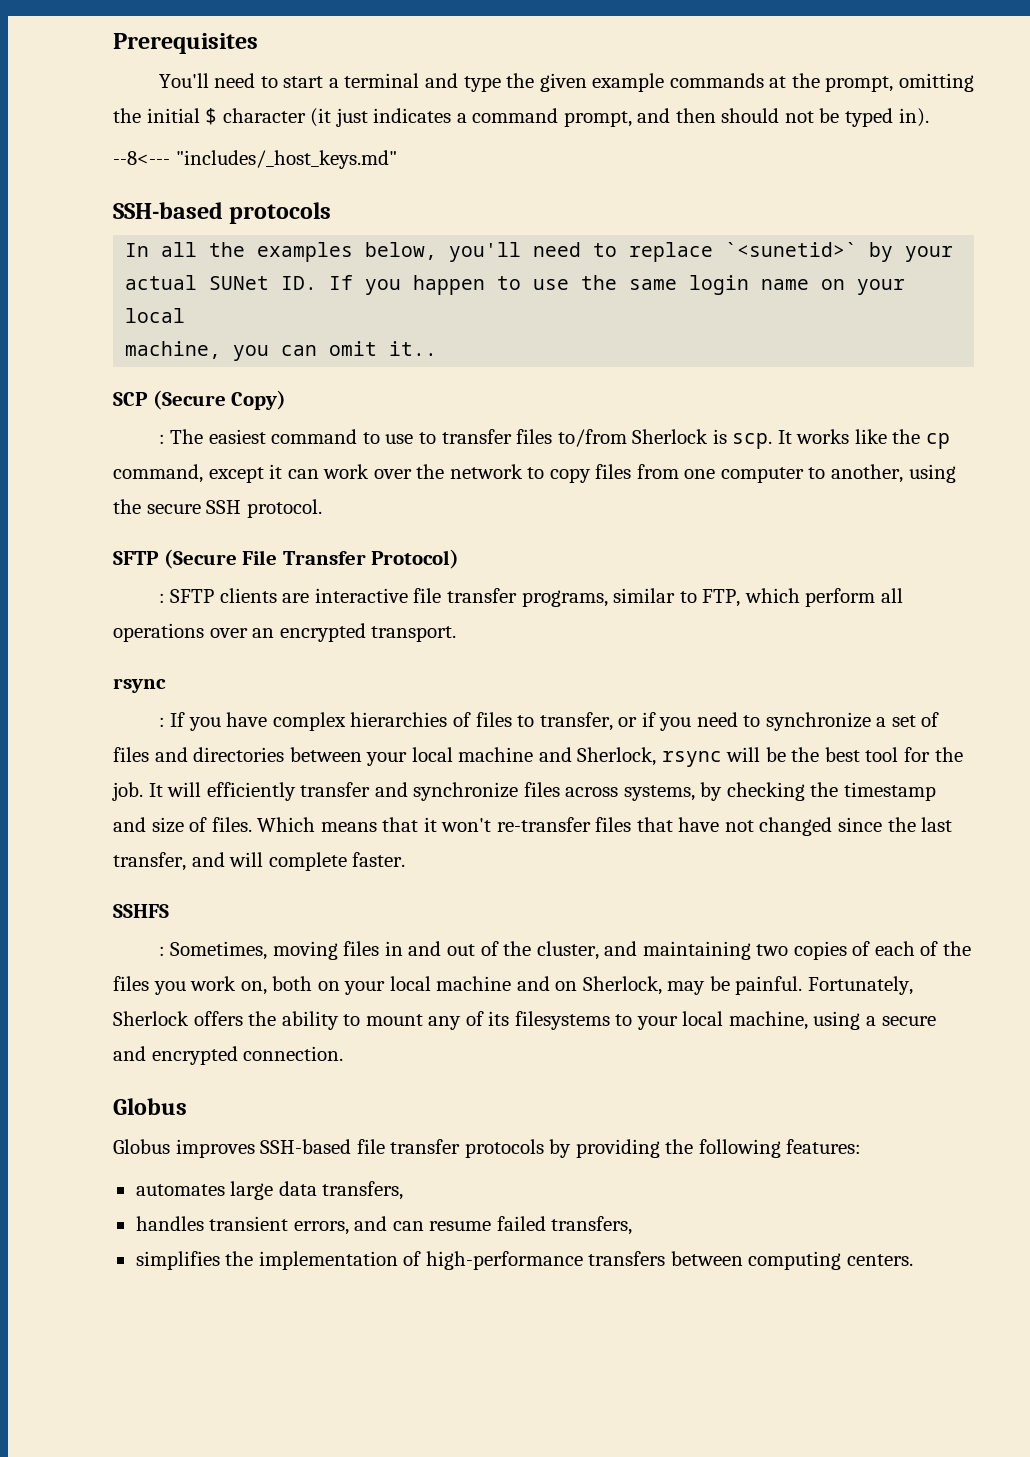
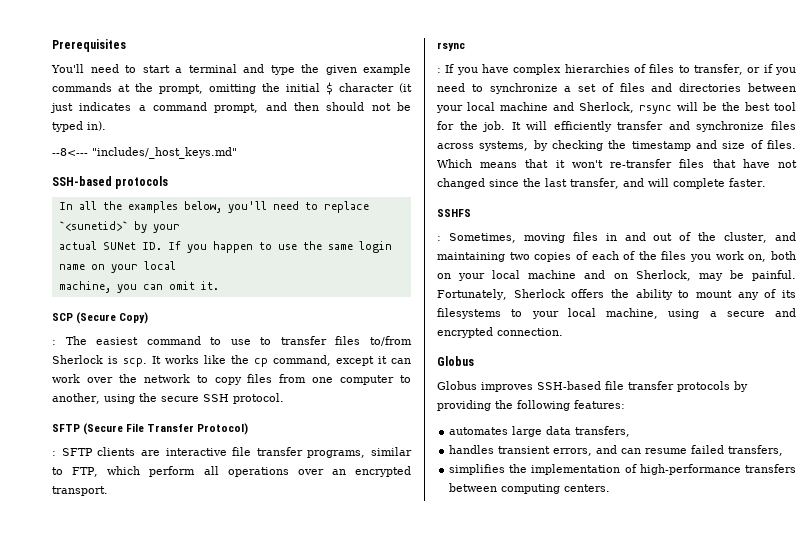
- machine, you can omit it..
+ machine, you can omit it.

